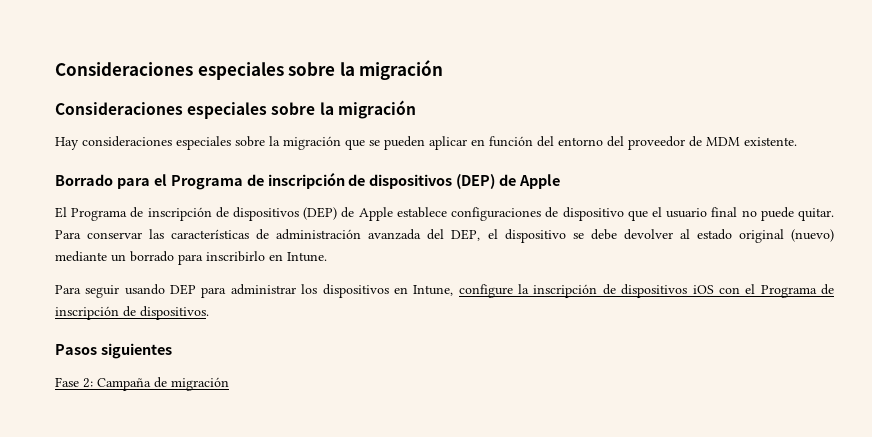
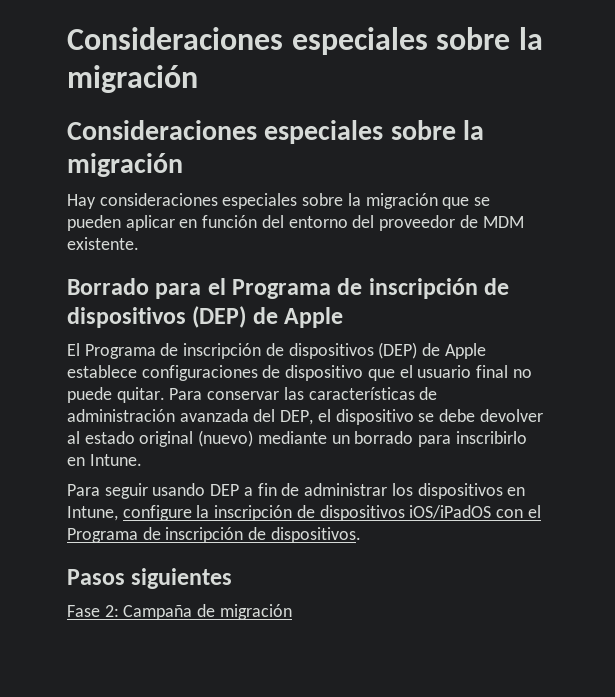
- Para seguir usando DEP para administrar los dispositivos en Intune, configure la inscripción de dispositivos iOS con el Programa de inscripción de dispositivos.
+ Para seguir usando DEP a fin de administrar los dispositivos en Intune, configure la inscripción de dispositivos iOS/iPadOS con el Programa de inscripción de dispositivos.

